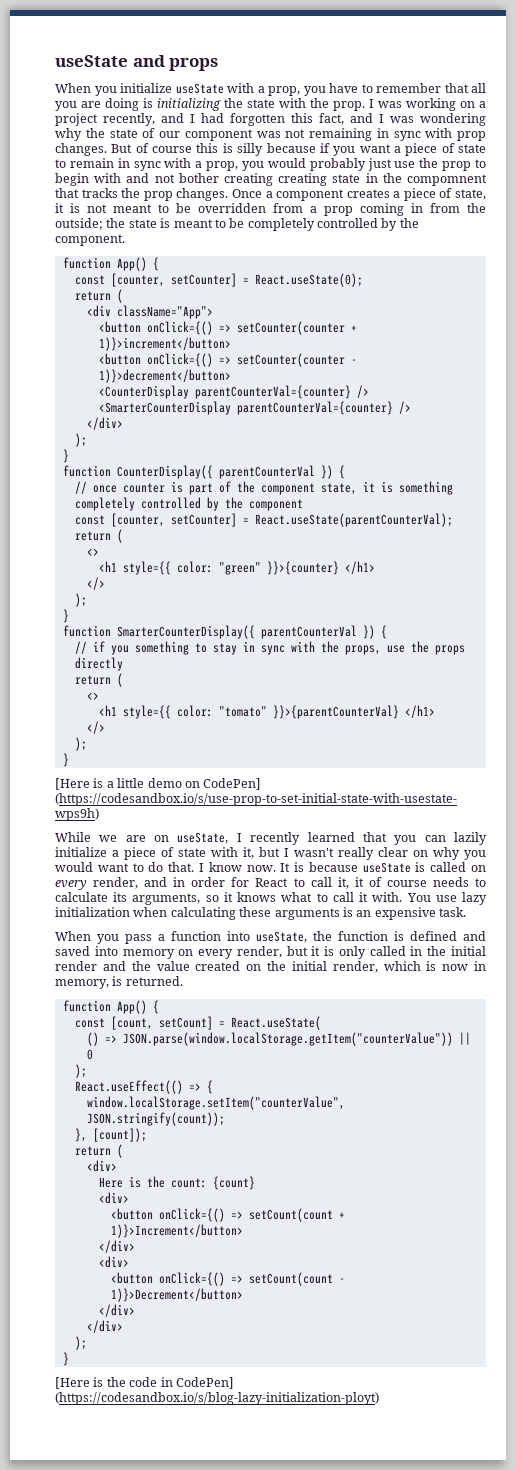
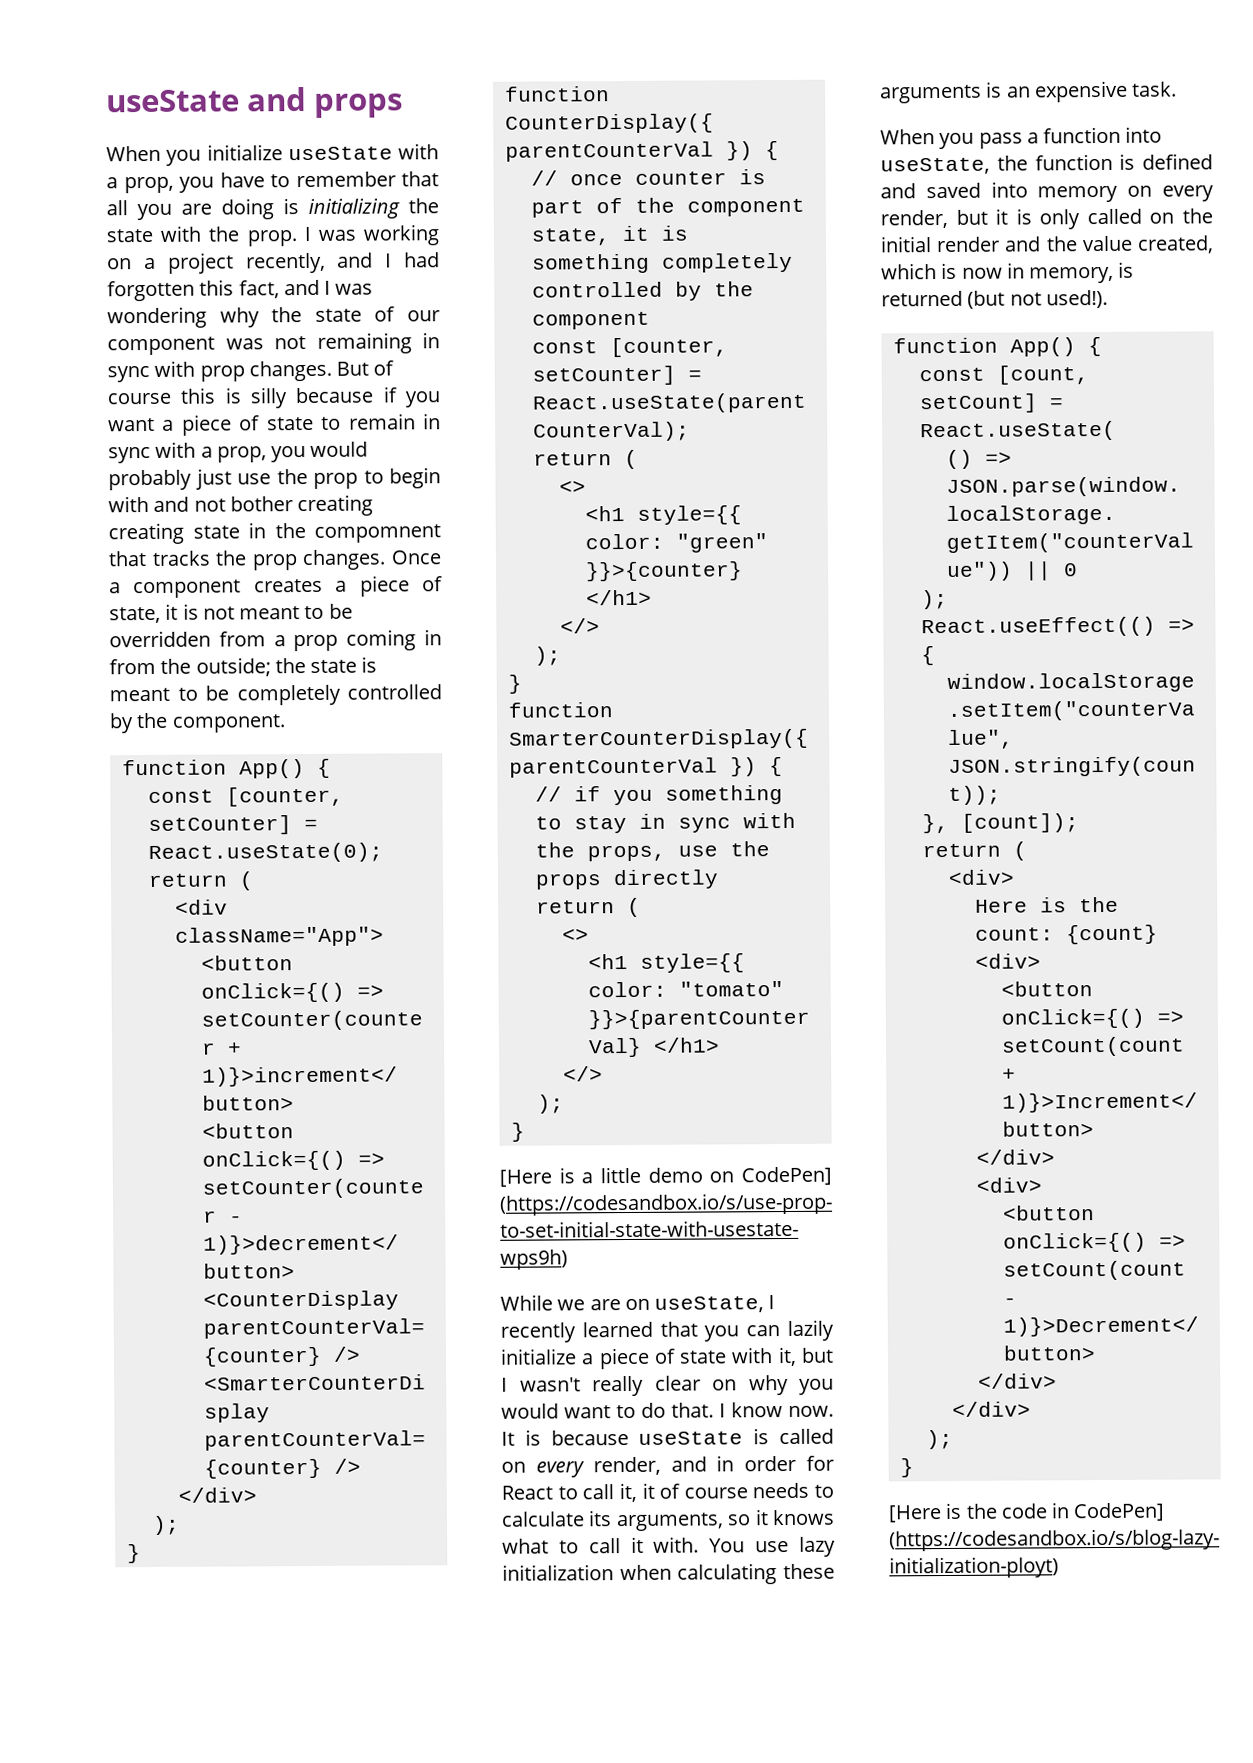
- When you pass a function into useState, the function is defined and saved into memory on every render, but it is only called in the initial render and the value created on the initial render, which is now in memory, is returned.
+ When you pass a function into useState, the function is defined and saved into memory on every render, but it is only called on the initial render and the value created, which is now in memory, is returned (but not used!).

